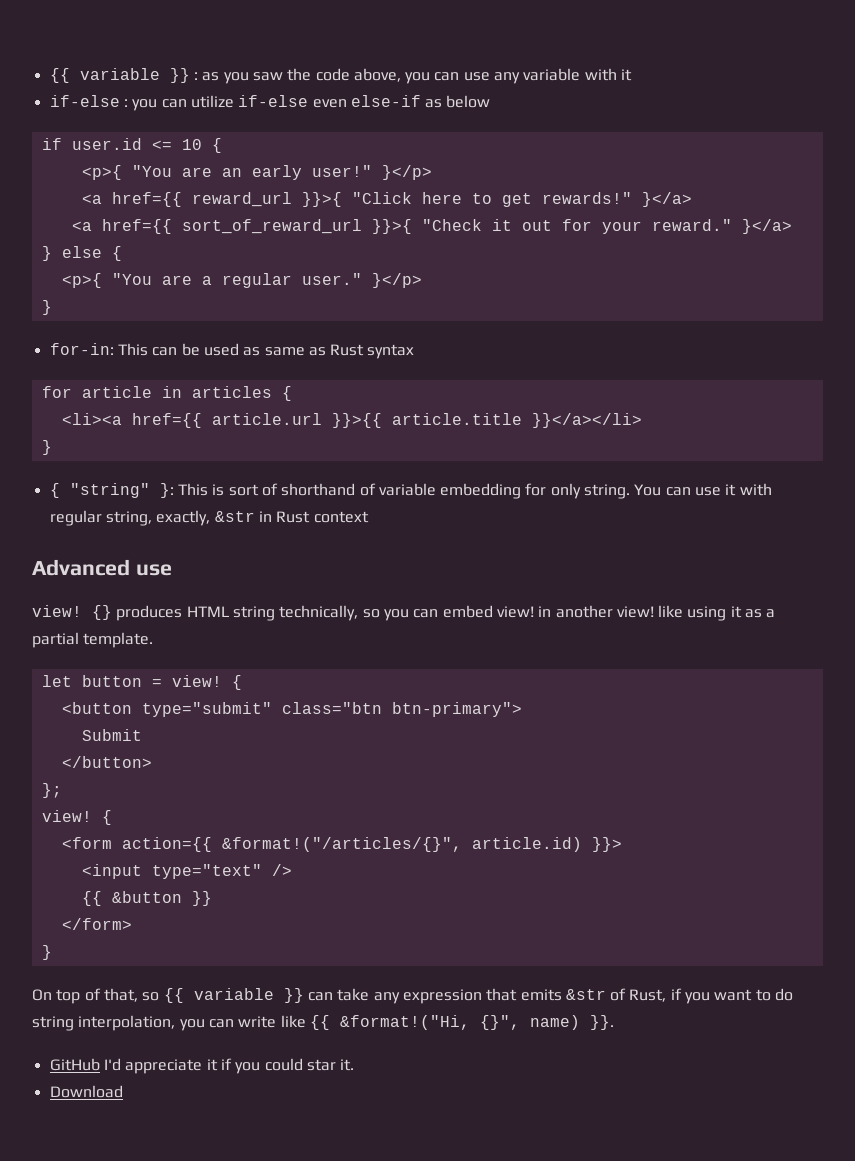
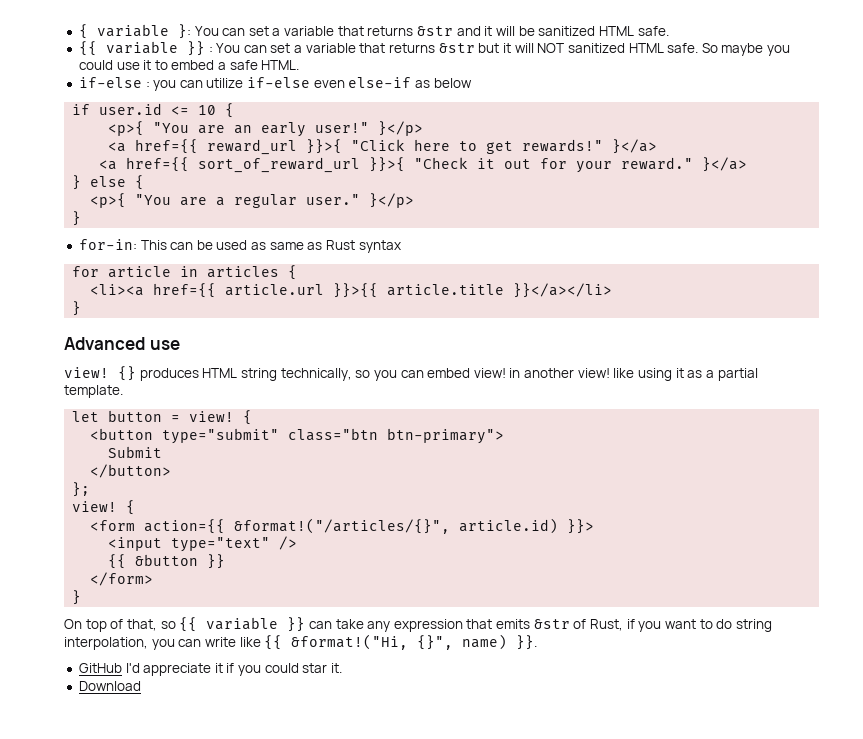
- {{ variable }} : as you saw the code above, you can use any variable with it
+ { variable }: You can set a variable that returns &str and it will be sanitized HTML safe.
+ {{ variable }} : You can set a variable that returns &str but it will NOT sanitized HTML safe. So maybe you could use it to embed a safe HTML.
- { "string" }: This is sort of shorthand of variable embedding for only string. You can use it with regular string, exactly, &str in Rust context

